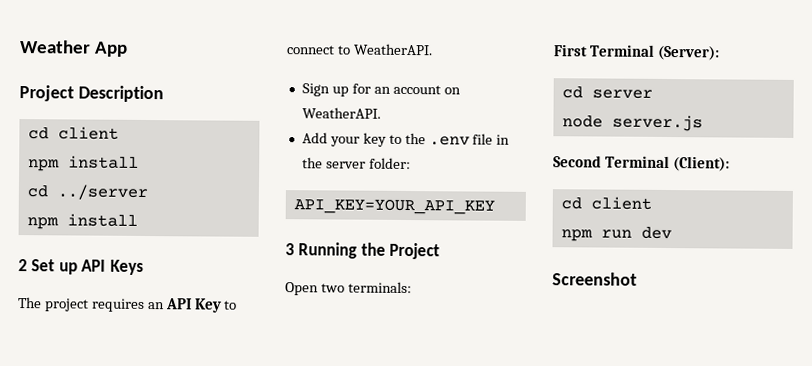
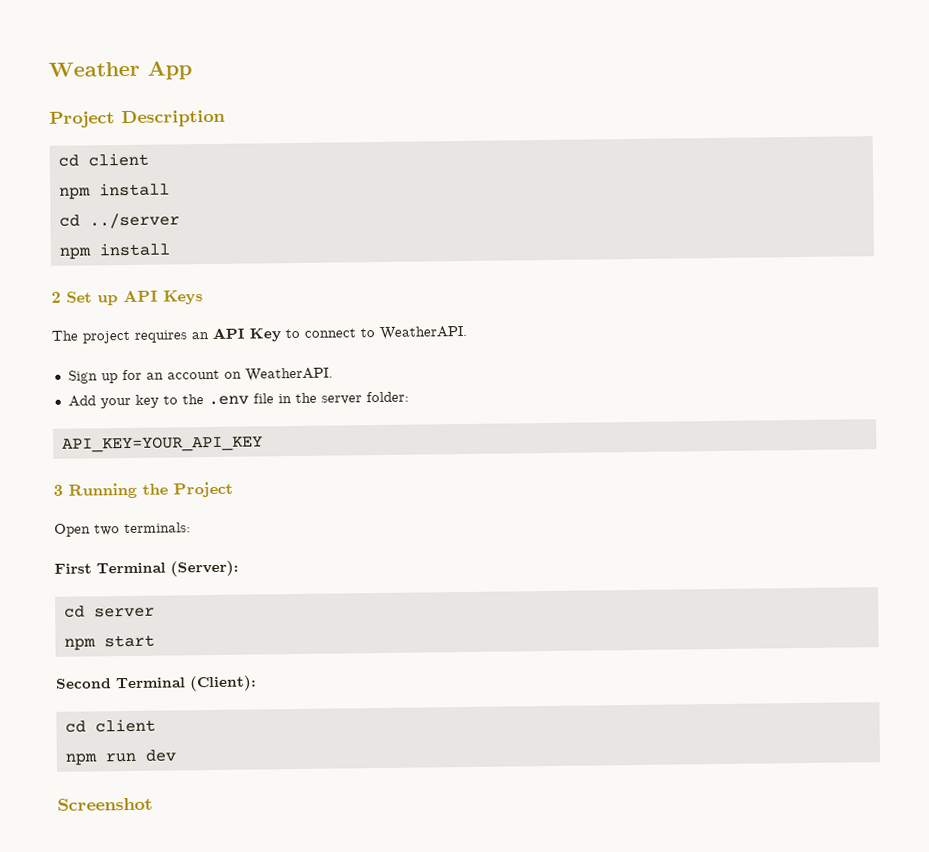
- node server.js
+ npm start

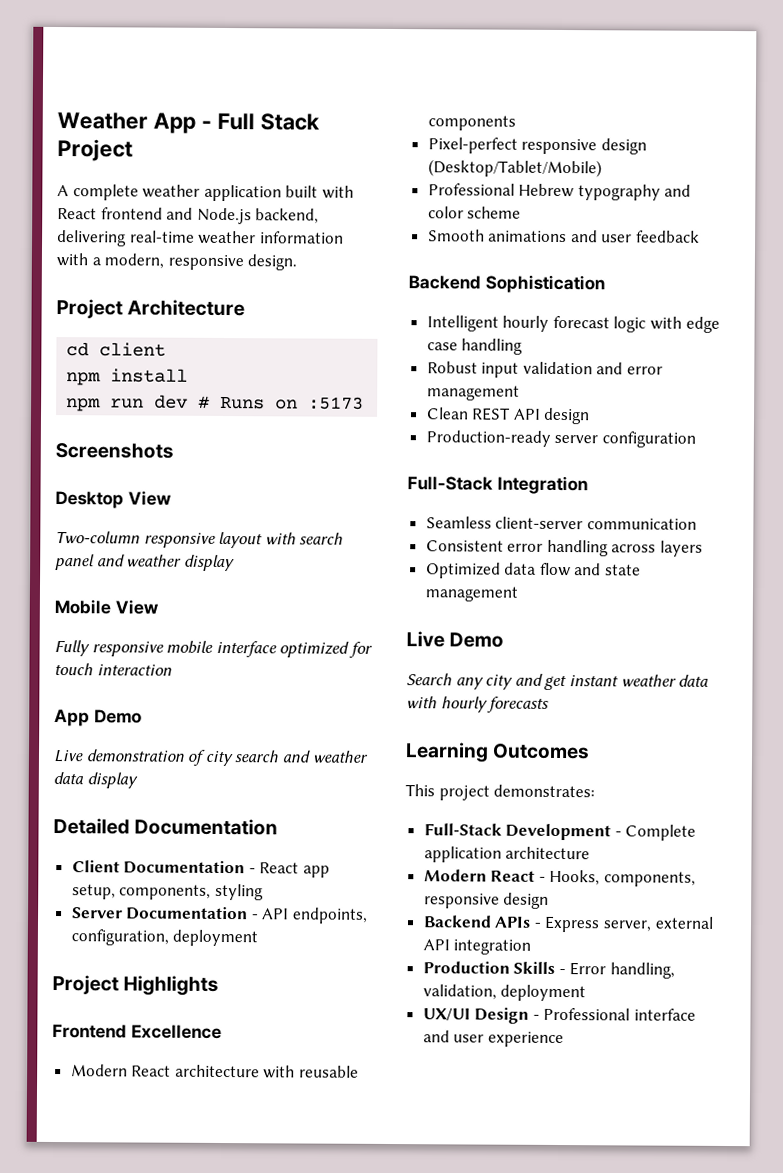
- Weather App
- Project Description
+ Weather App - Full Stack Project
+ A complete weather application built with React frontend and Node.js backend, delivering real-time weather information with a modern, responsive design.
+ Project Architecture
- cd ../server
- npm install
- 2 Set up API Keys
- The project requires an API Key to connect to WeatherAPI.
- Sign up for an account on WeatherAPI.
- Add your key to the .env file in the server folder:
- API_KEY=YOUR_API_KEY
- 3 Running the Project
- Open two terminals:
- First Terminal (Server):
- cd server
- npm start
- Second Terminal (Client):
- cd client
- npm run dev
- Screenshot
+ npm run dev # Runs on :5173
+ Screenshots
+ Desktop View
+ Two-column responsive layout with search panel and weather display
+ Mobile View
+ Fully responsive mobile interface optimized for touch interaction
+ App Demo
+ Live demonstration of city search and weather data display
+ Detailed Documentation
+ Client Documentation - React app setup, components, styling
+ Server Documentation - API endpoints, configuration, deployment
+ Project Highlights
+ Frontend Excellence
+ Modern React architecture with reusable components
+ Pixel-perfect responsive design (Desktop/Tablet/Mobile)
+ Professional Hebrew typography and color scheme
+ Smooth animations and user feedback
+ Backend Sophistication
+ Intelligent hourly forecast logic with edge case handling
+ Robust input validation and error management
+ Clean REST API design
+ Production-ready server configuration
+ Full-Stack Integration
+ Seamless client-server communication
+ Consistent error handling across layers
+ Optimized data flow and state management
+ Live Demo
+ Search any city and get instant weather data with hourly forecasts
+ Learning Outcomes
+ This project demonstrates:
+ Full-Stack Development - Complete application architecture
+ Modern React - Hooks, components, responsive design
+ Backend APIs - Express server, external API integration
+ Production Skills - Error handling, validation, deployment
+ UX/UI Design - Professional interface and user experience

